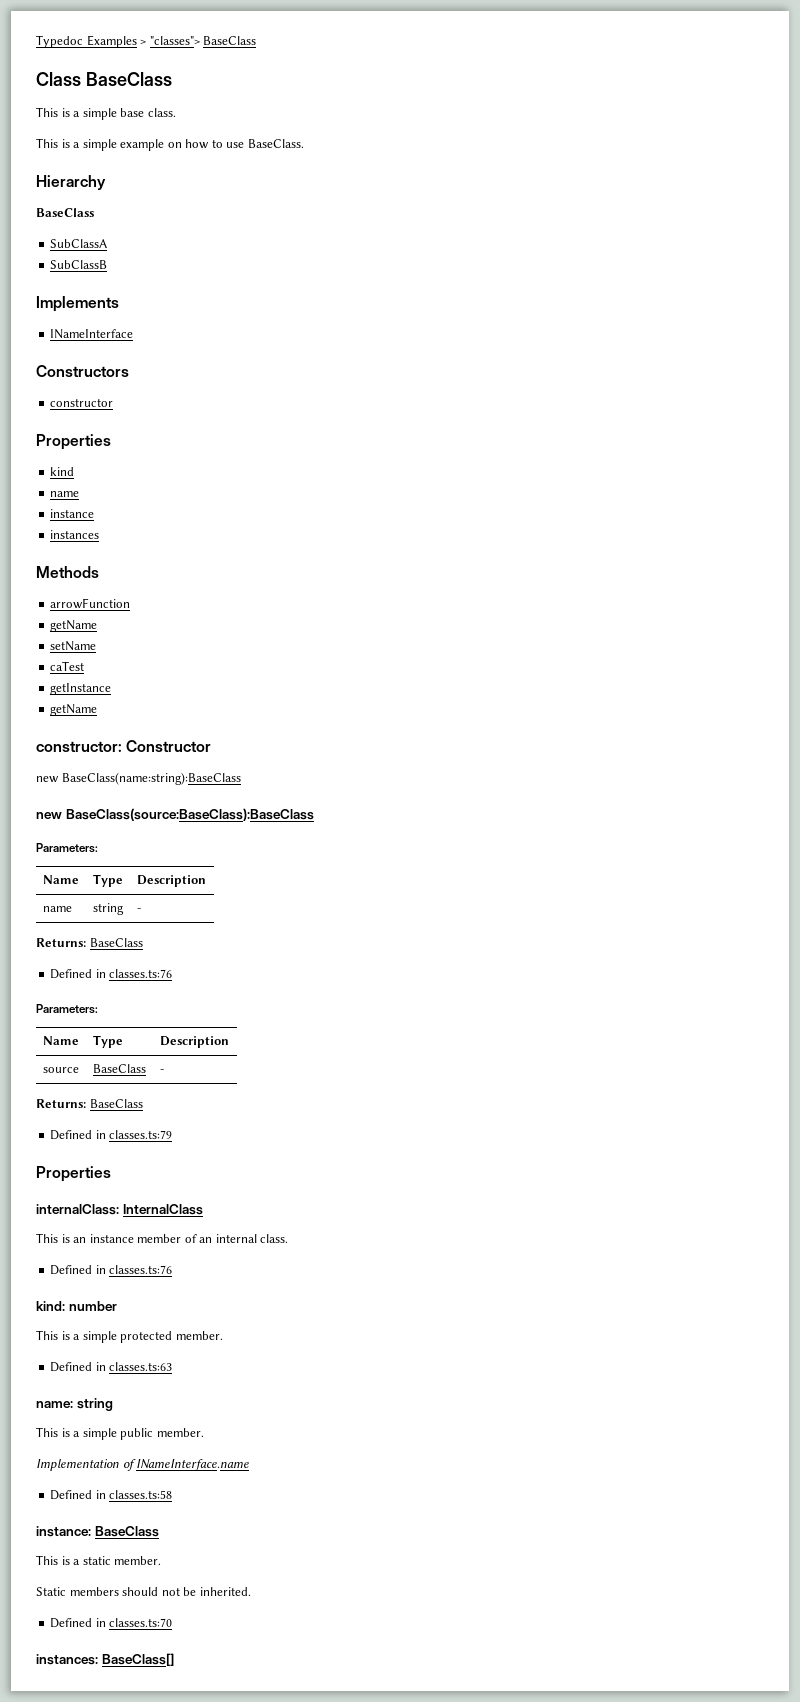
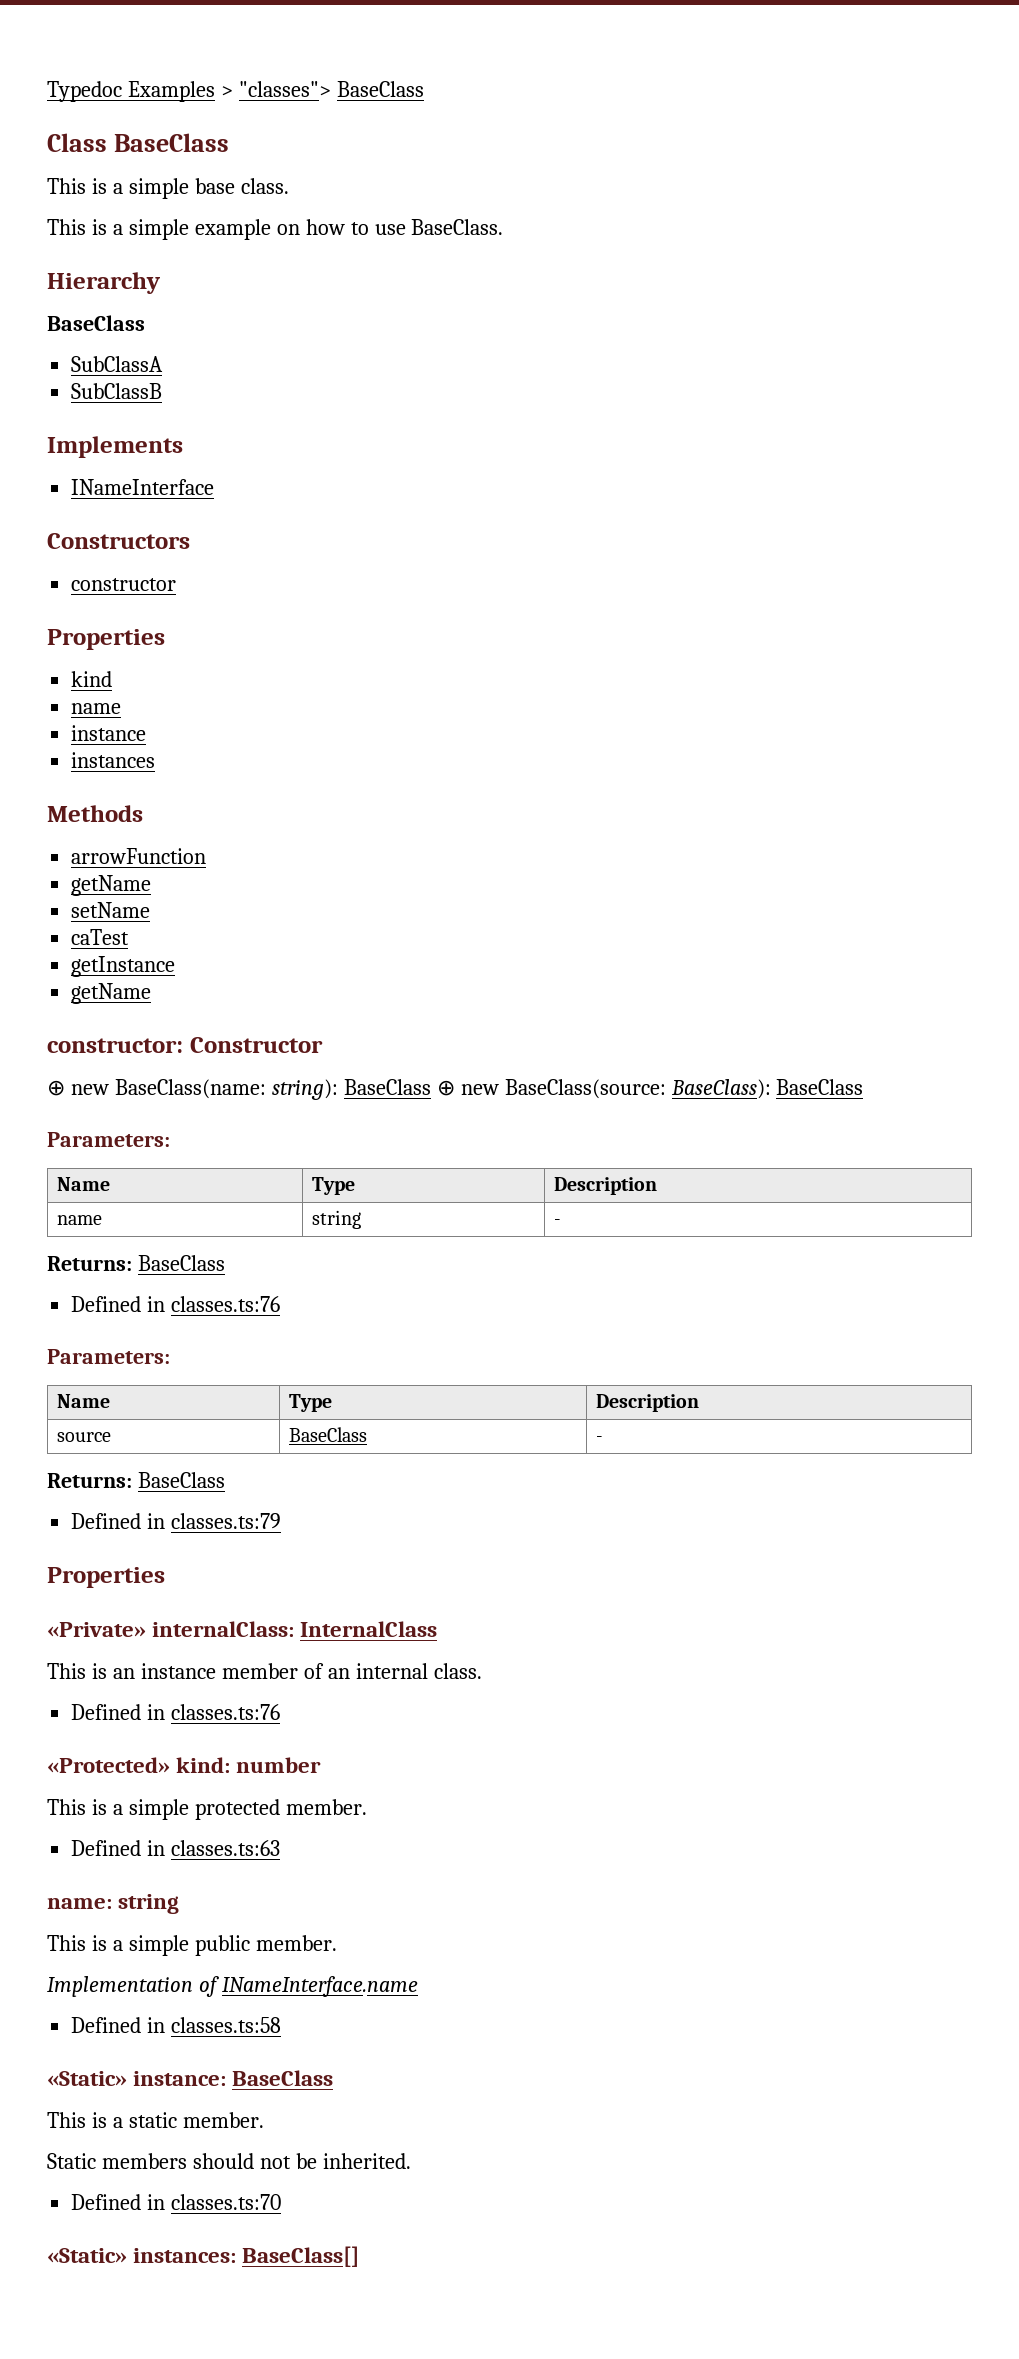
- new BaseClass(name:string):BaseClass
- new BaseClass(source:BaseClass):BaseClass
+ ⊕ new BaseClass(name: string): BaseClass ⊕ new BaseClass(source: BaseClass): BaseClass
- internalClass: InternalClass
+ «Private» internalClass: InternalClass
- kind: number
+ «Protected» kind: number
- instance: BaseClass
+ «Static» instance: BaseClass
- instances: BaseClass[]
+ «Static» instances: BaseClass[]

